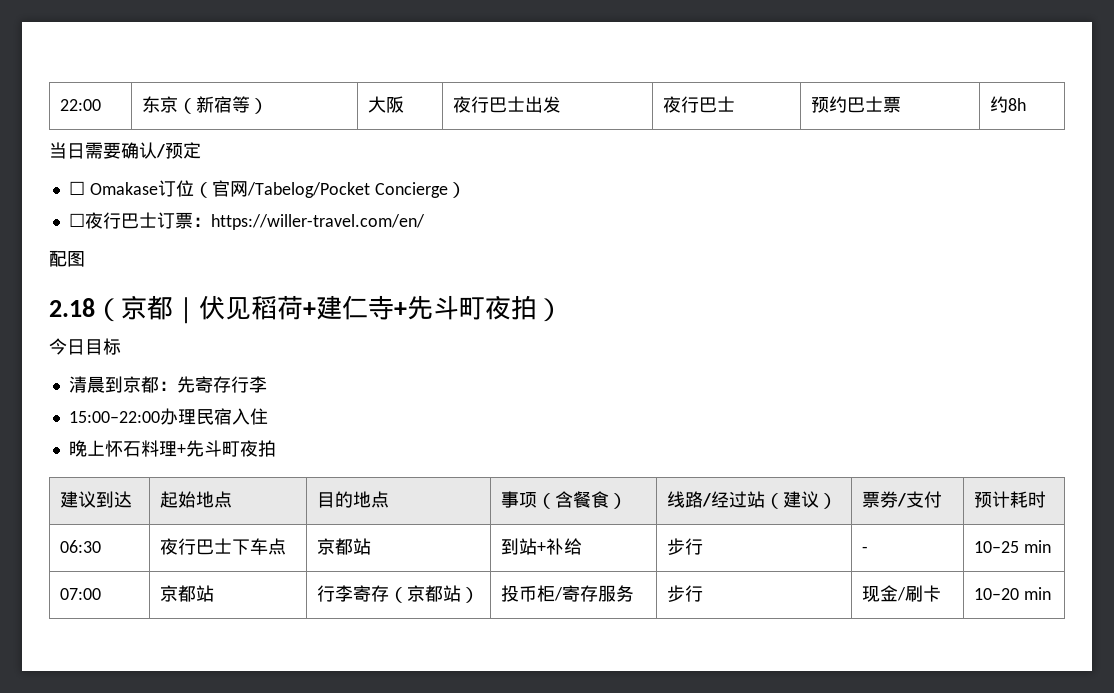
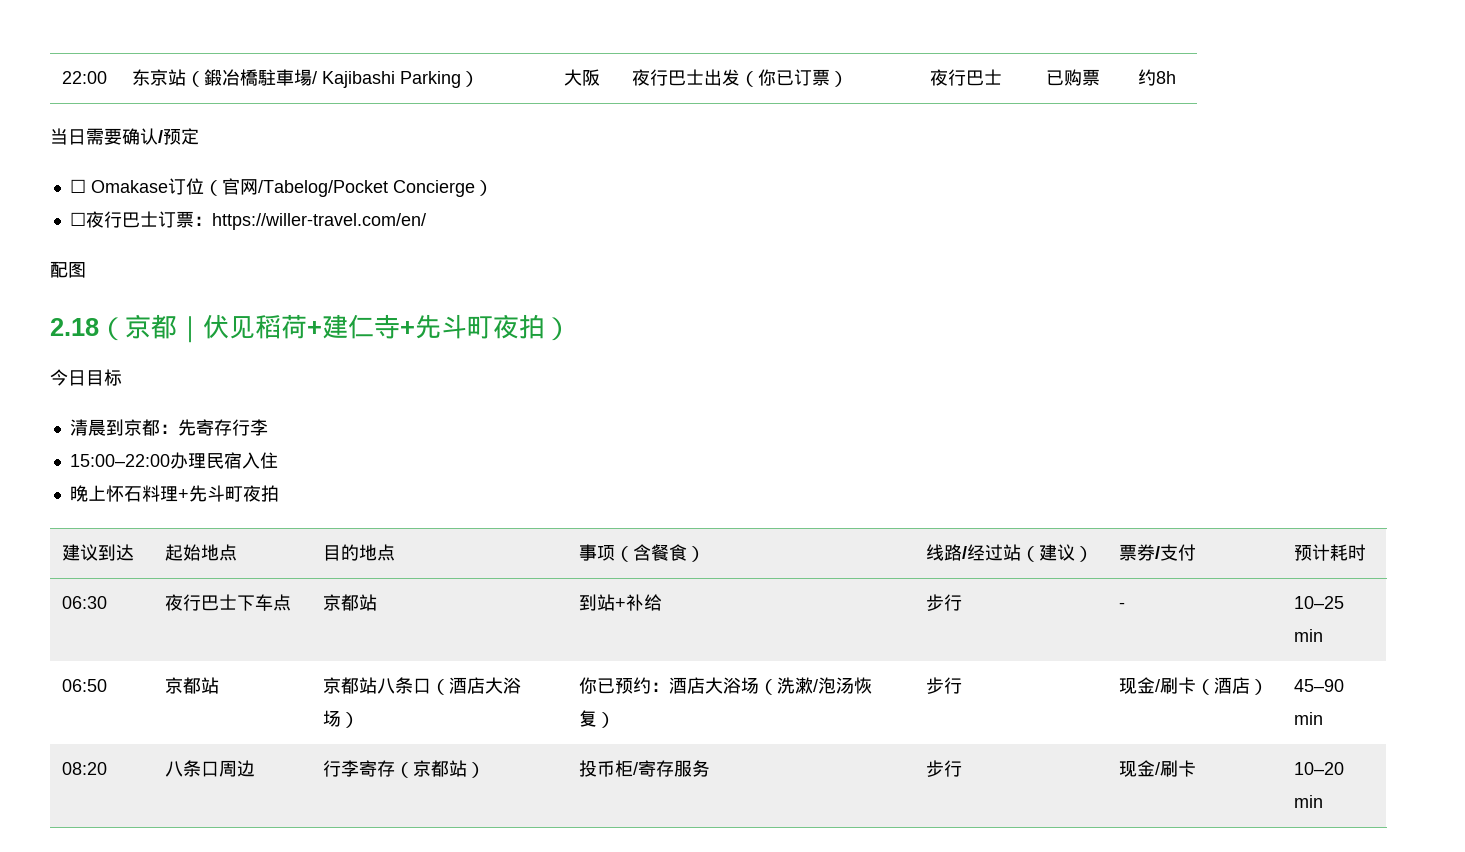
- 22:00 | 东京（新宿等） | 大阪 | 夜行巴士出发 | 夜行巴士 | 预约巴士票 | 约8h
+ 22:00 | 东京站（鍛冶橋駐車場/ Kajibashi Parking） | 大阪 | 夜行巴士出发（你已订票） | 夜行巴士 | 已购票 | 约8h
- 07:00 | 京都站 | 行李寄存（京都站） | 投币柜/寄存服务 | 步行 | 现金/刷卡 | 10–20 min
+ 06:50 | 京都站 | 京都站八条口（酒店大浴场） | 你已预约：酒店大浴场（洗漱/泡汤恢复） | 步行 | 现金/刷卡（酒店） | 45–90 min
+ 08:20 | 八条口周边 | 行李寄存（京都站） | 投币柜/寄存服务 | 步行 | 现金/刷卡 | 10–20 min

